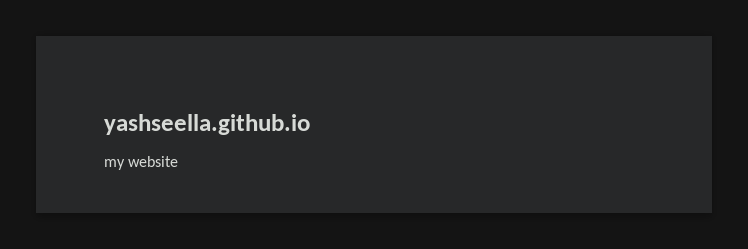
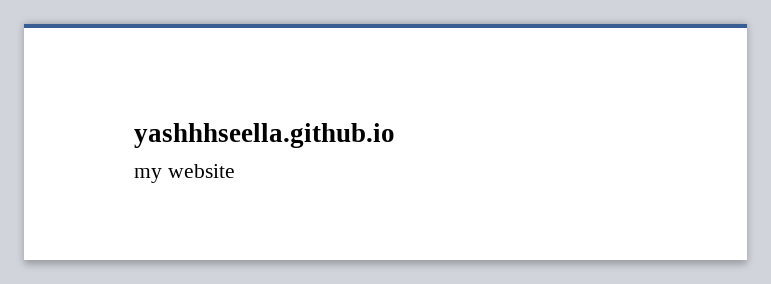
- yashseella.github.io
+ yashhhseella.github.io

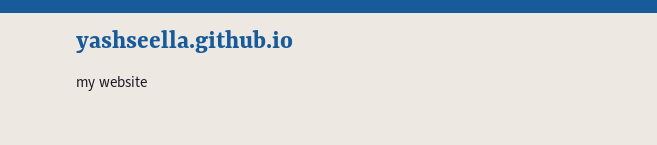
- yashhhseella.github.io
+ yashseella.github.io

